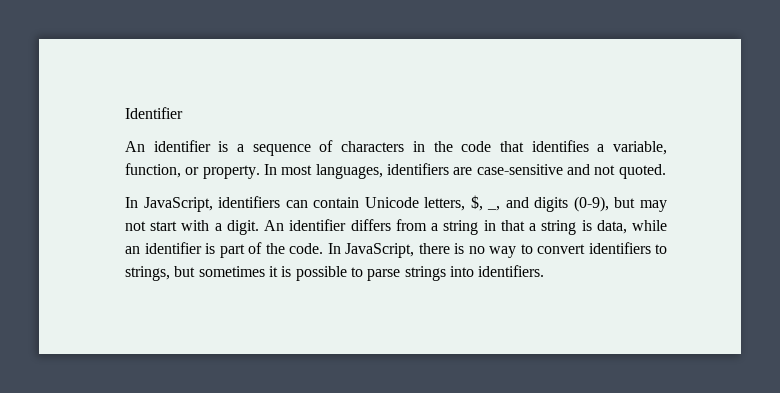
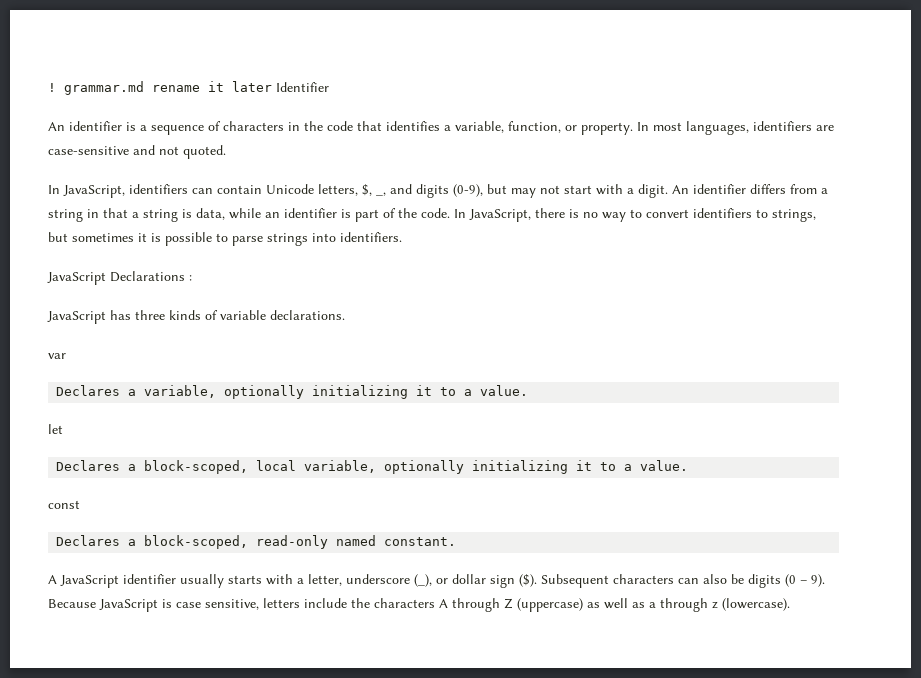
- Identifier
+ ! grammar.md rename it later Identifier
+ JavaScript Declarations :
+ JavaScript has three kinds of variable declarations.
+ var
+ Declares a variable, optionally initializing it to a value.
+ let
+ Declares a block-scoped, local variable, optionally initializing it to a value.
+ const
+ Declares a block-scoped, read-only named constant.
+ A JavaScript identifier usually starts with a letter, underscore (_), or dollar sign ($). Subsequent characters can also be digits (0 – 9). Because JavaScript is case sensitive, letters include the characters A through Z (uppercase) as well as a through z (lowercase).

